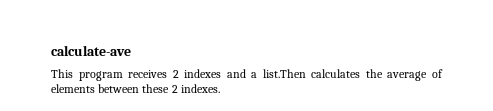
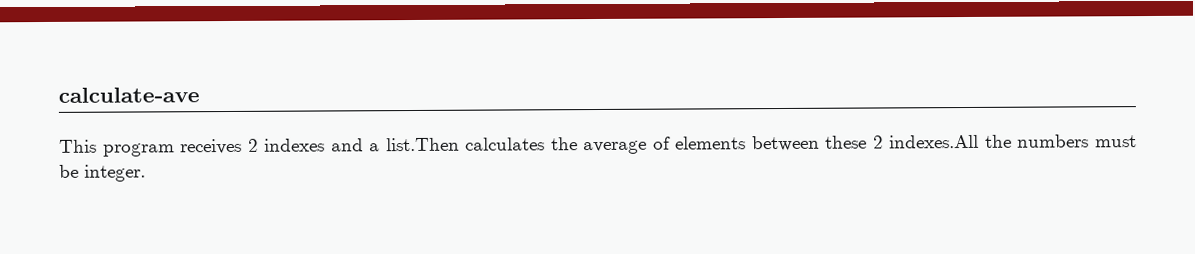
- This program receives 2 indexes and a list.Then calculates the average of elements between these 2 indexes.
+ This program receives 2 indexes and a list.Then calculates the average of elements between these 2 indexes.All the numbers must be integer.

